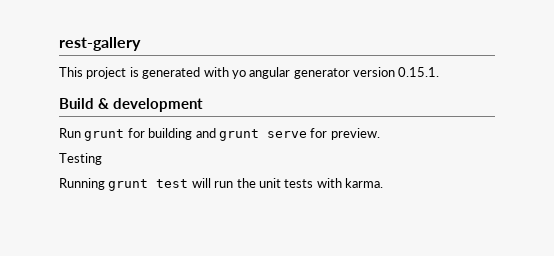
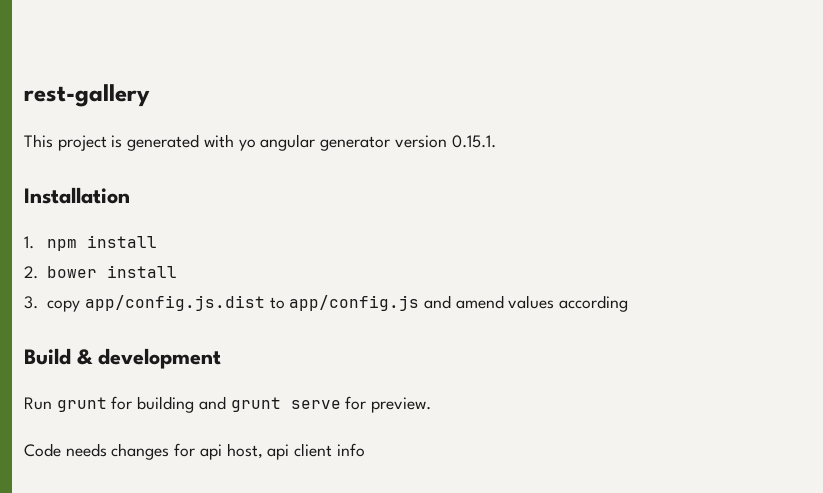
+ Installation
+ 1. npm install
+ 2. bower install
+ 3. copy app/config.js.dist to app/config.js and amend values according
- Testing
- Running grunt test will run the unit tests with karma.
+ Code needs changes for api host, api client info

